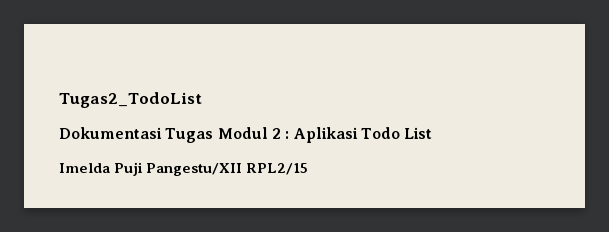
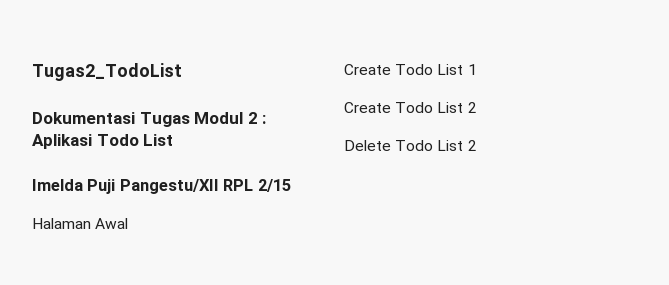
- Imelda Puji Pangestu/XII RPL2/15
+ Imelda Puji Pangestu/XII RPL 2/15
+ Halaman Awal
+ Create Todo List 1
+ Create Todo List 2
+ Delete Todo List 2

